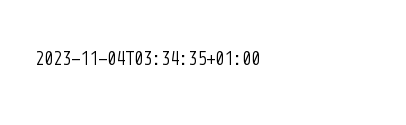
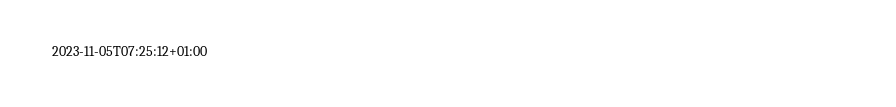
- 2023-11-04T03:34:35+01:00
+ 2023-11-05T07:25:12+01:00

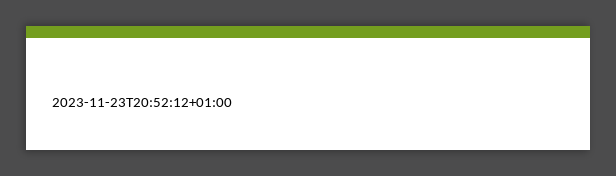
- 2023-11-05T07:25:12+01:00
+ 2023-11-23T20:52:12+01:00

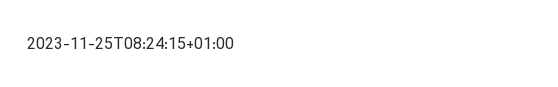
- 2023-11-23T20:52:12+01:00
+ 2023-11-25T08:24:15+01:00

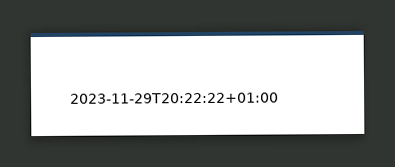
- 2023-11-25T08:24:15+01:00
+ 2023-11-29T20:22:22+01:00

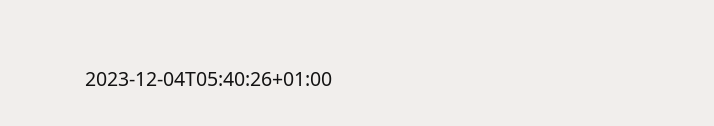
- 2023-11-29T20:22:22+01:00
+ 2023-12-04T05:40:26+01:00

